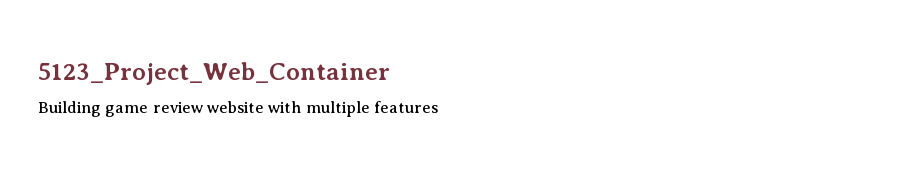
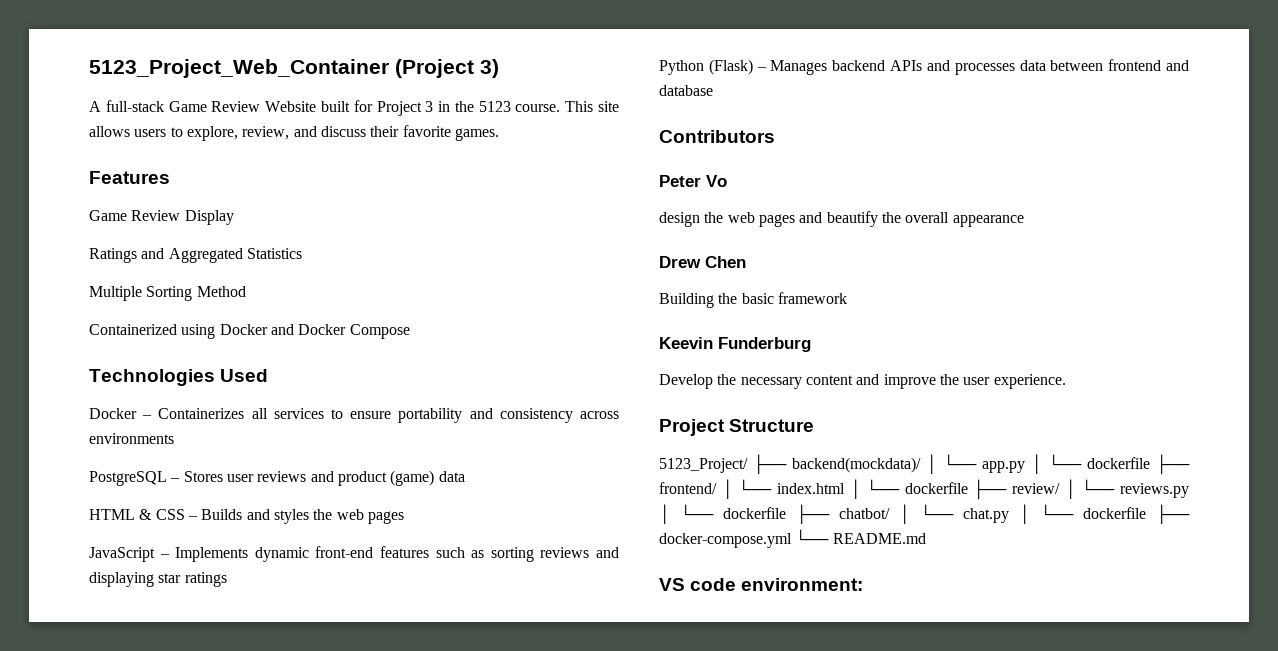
- 5123_Project_Web_Container
- Building game review website with multiple features
+ 5123_Project_Web_Container (Project 3)
+ A full-stack Game Review Website built for Project 3 in the 5123 course. This site allows users to explore, review, and discuss their favorite games.
+ Features
+ Game Review Display
+ Ratings and Aggregated Statistics
+ Multiple Sorting Method
+ Containerized using Docker and Docker Compose
+ Technologies Used
+ Docker – Containerizes all services to ensure portability and consistency across environments
+ PostgreSQL – Stores user reviews and product (game) data
+ HTML & CSS – Builds and styles the web pages
+ JavaScript – Implements dynamic front-end features such as sorting reviews and displaying star ratings
+ Python (Flask) – Manages backend APIs and processes data between frontend and database
+ Contributors
+ Peter Vo
+ design the web pages and beautify the overall appearance
+ Drew Chen
+ Building the basic framework
+ Keevin Funderburg
+ Develop the necessary content and improve the user experience.
+ Project Structure
+ 5123_Project/ ├── backend(mockdata)/ │ └── app.py │ └── dockerfile ├── frontend/ │ └── index.html │ └── dockerfile ├── review/ │ └── reviews.py │ └── dockerfile ├── chatbot/ │ └── chat.py │ └── dockerfile ├── docker-compose.yml └── README.md
+ VS code environment:

